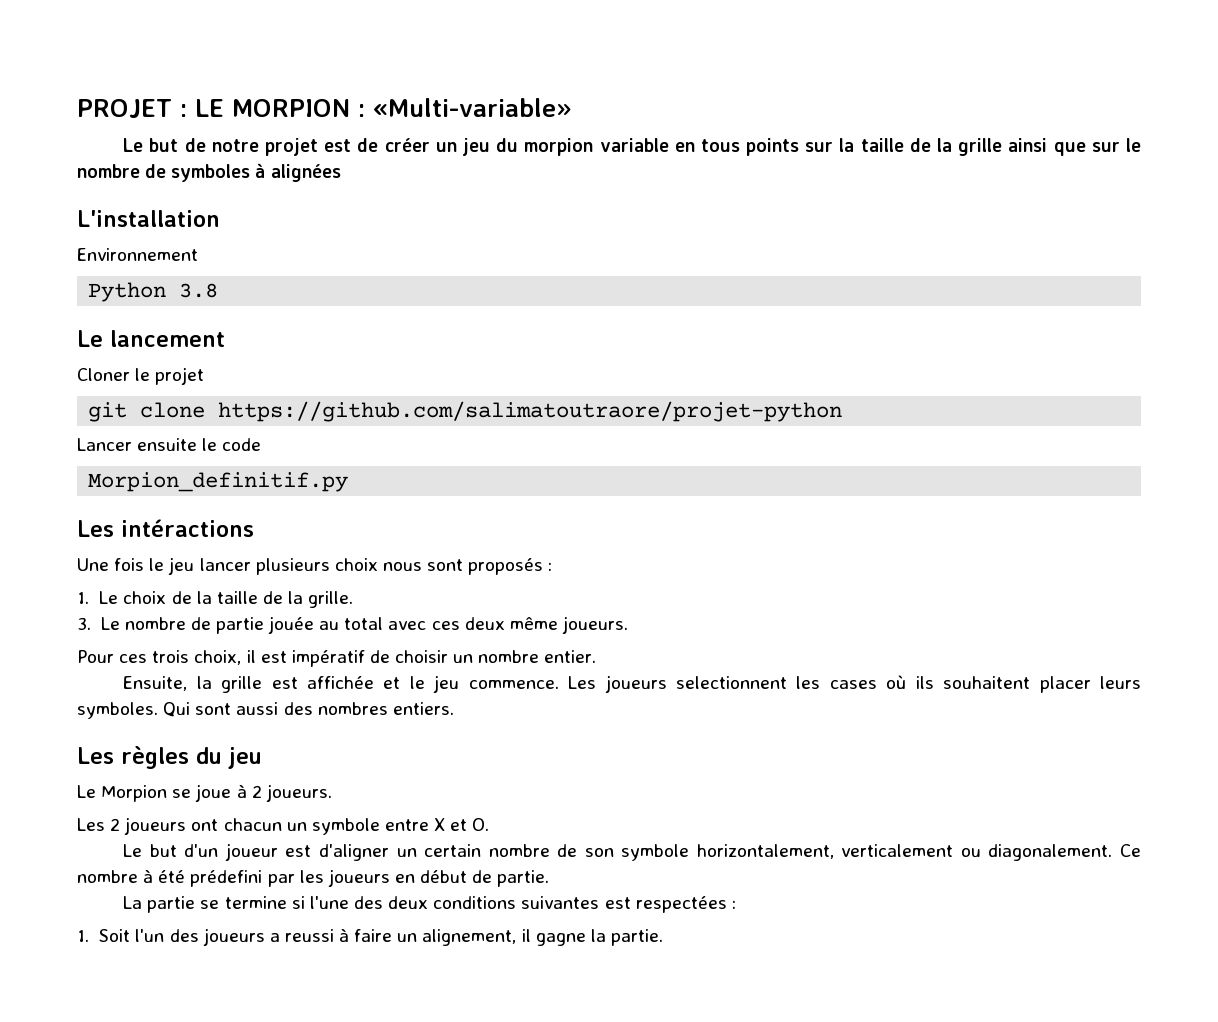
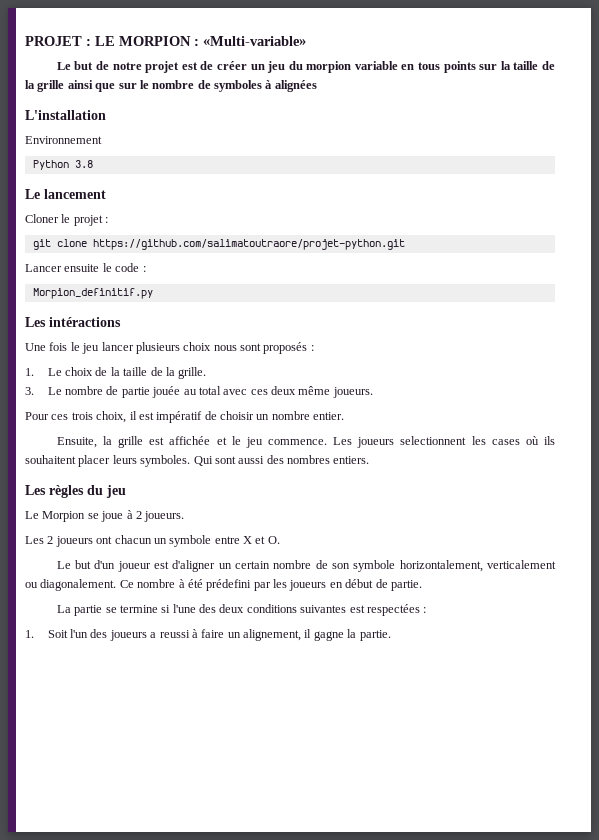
- Cloner le projet
+ Cloner le projet :
- git clone https://github.com/salimatoutraore/projet-python
+ git clone https://github.com/salimatoutraore/projet-python.git
- Lancer ensuite le code
+ Lancer ensuite le code :

